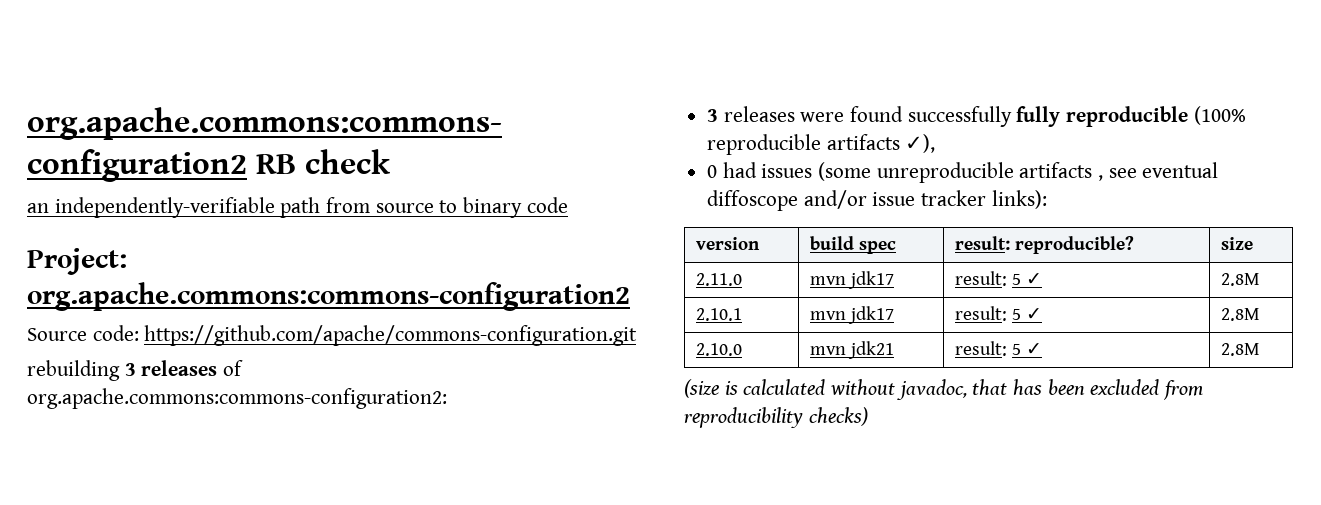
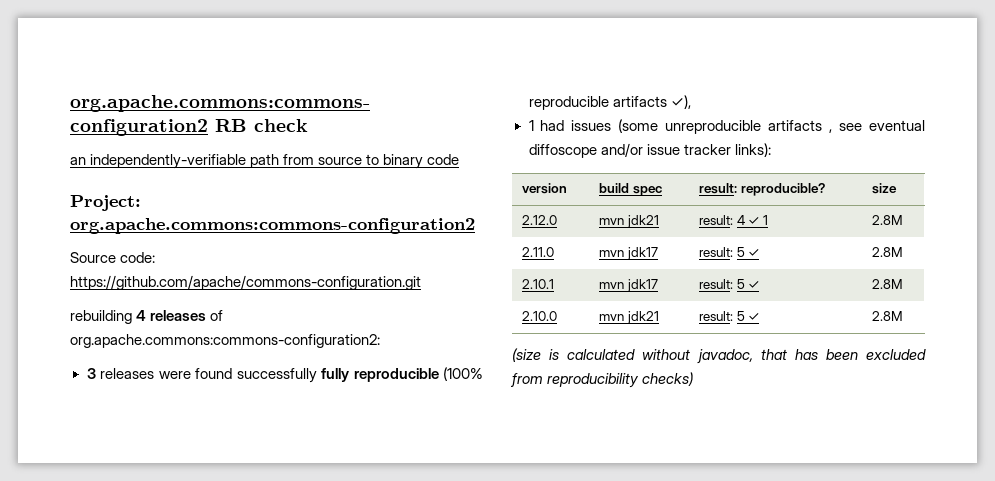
- rebuilding 3 releases of org.apache.commons:commons-configuration2:
+ rebuilding 4 releases of org.apache.commons:commons-configuration2:
- 0 had issues (some unreproducible artifacts , see eventual diffoscope and/or issue tracker links):
+ 1 had issues (some unreproducible artifacts , see eventual diffoscope and/or issue tracker links):
+ 2.12.0 | mvn jdk21 | result: 4 ✓ 1 | 2.8M

